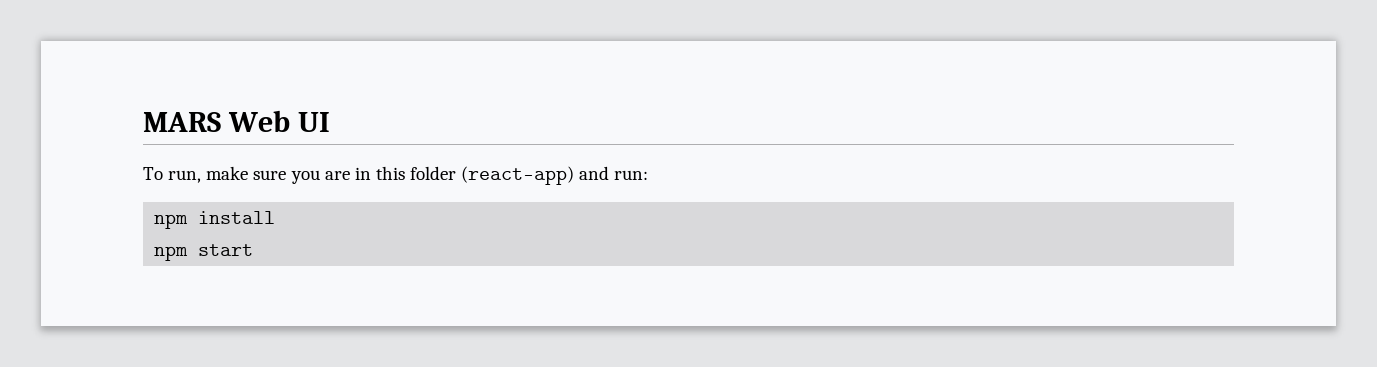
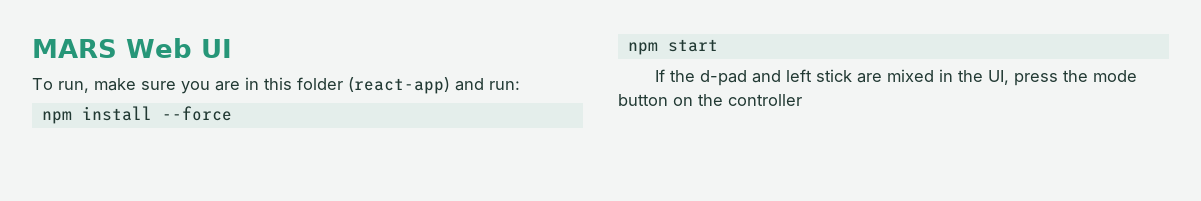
- npm install
+ npm install --force
+ If the d-pad and left stick are mixed in the UI, press the mode button on the controller

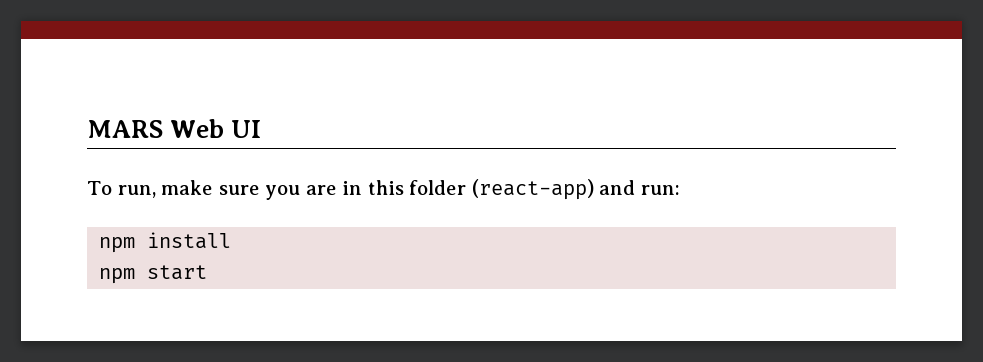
- npm install --force
+ npm install
- If the d-pad and left stick are mixed in the UI, press the mode button on the controller

